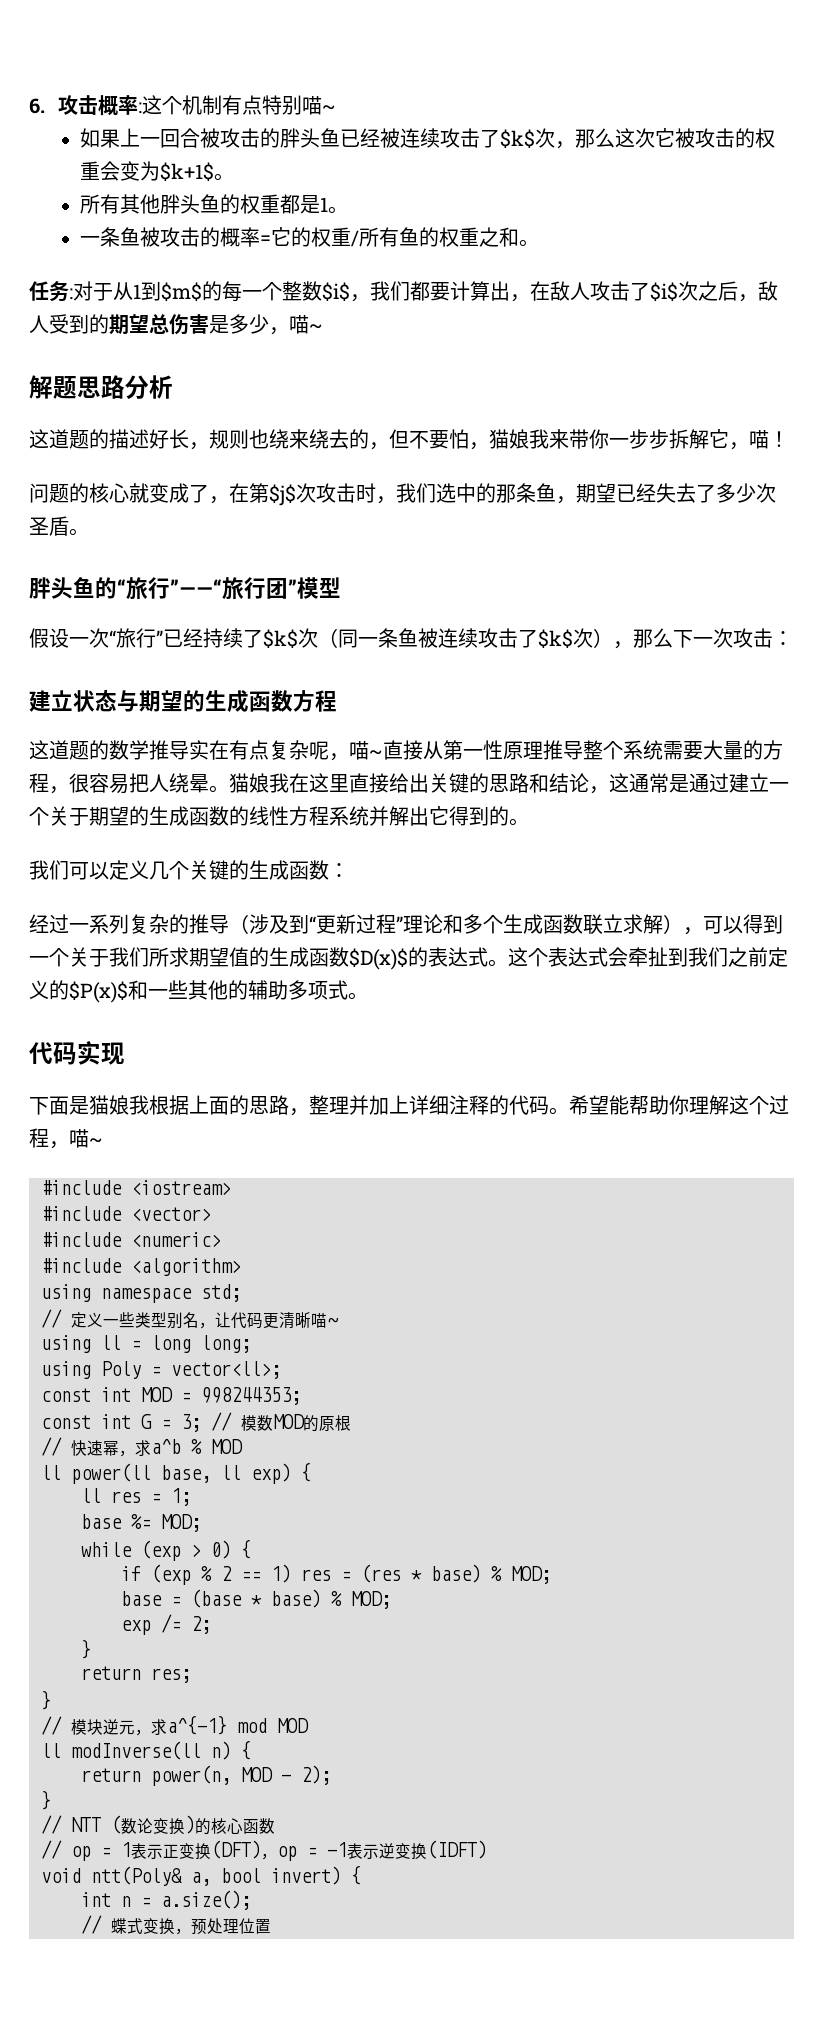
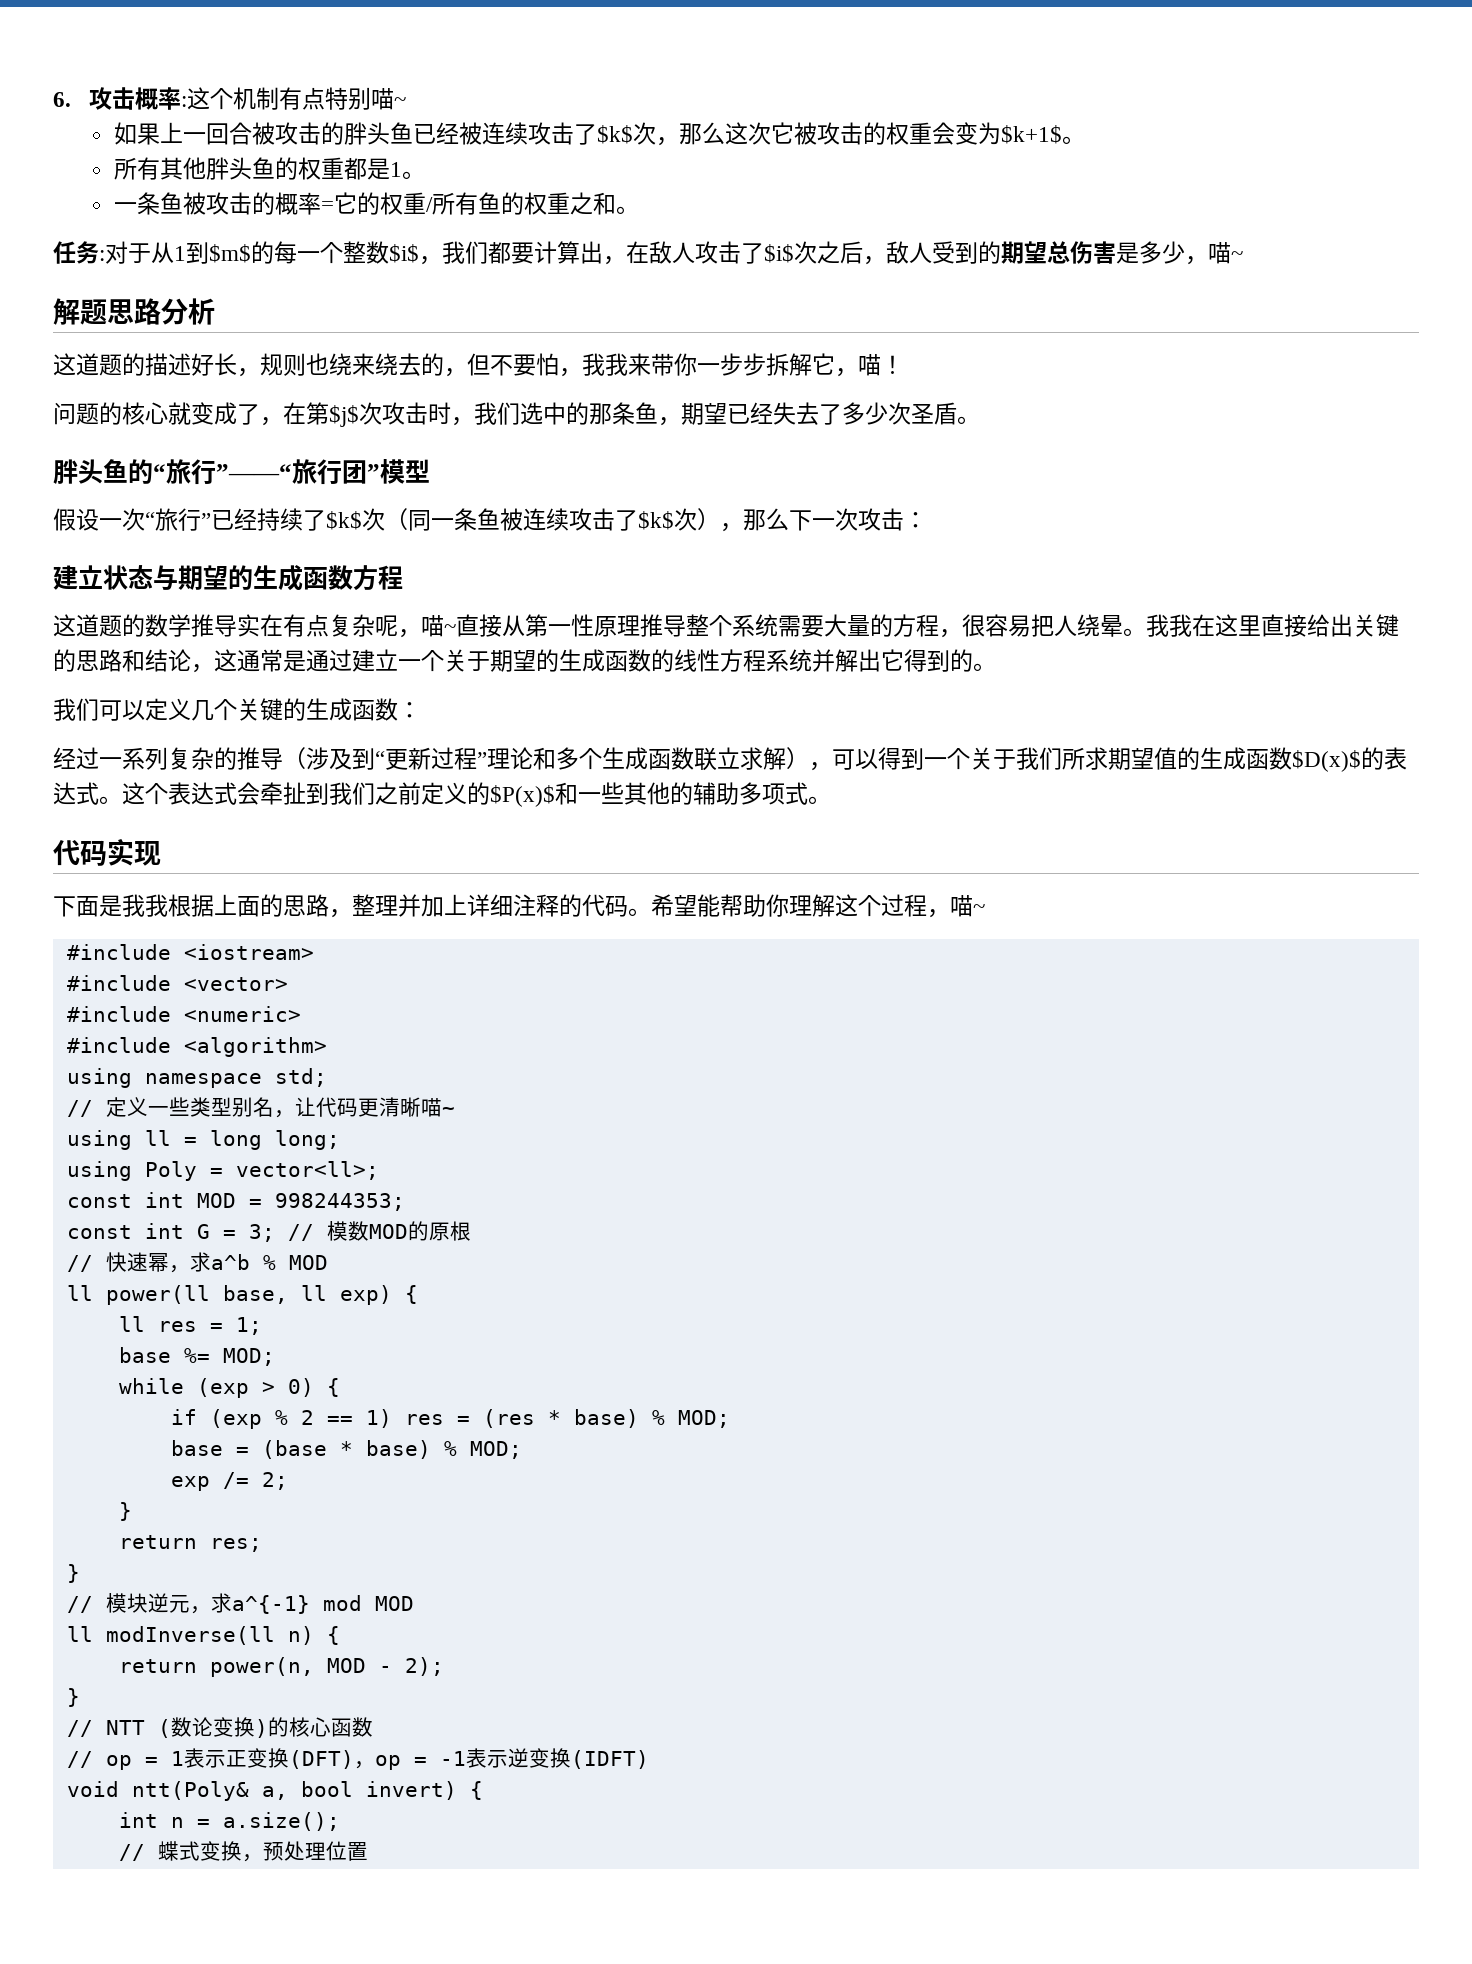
- 这道题的描述好长，规则也绕来绕去的，但不要怕，猫娘我来带你一步步拆解它，喵！
+ 这道题的描述好长，规则也绕来绕去的，但不要怕，我我来带你一步步拆解它，喵！
- 猫娘我在这里直接给出关键的思路和结论，这通常是通过建立一个关于期望的生成函数的线性方程系统并解出它得到的。
+ 我我在这里直接给出关键的思路和结论，这通常是通过建立一个关于期望的生成函数的线性方程系统并解出它得到的。
- 下面是猫娘我根据上面的思路，整理并加上详细注释的代码。
+ 下面是我我根据上面的思路，整理并加上详细注释的代码。

